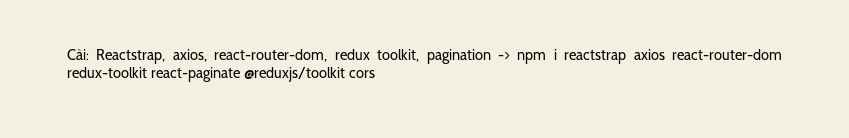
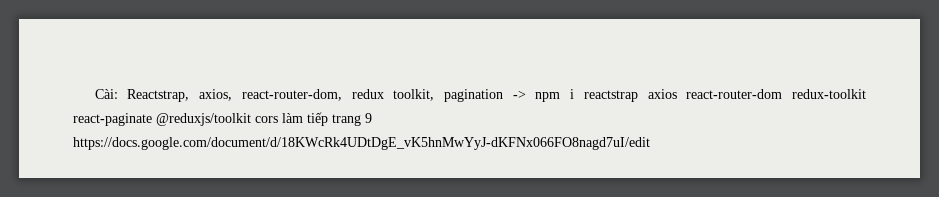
- Cài: Reactstrap, axios, react-router-dom, redux toolkit, pagination -> npm i reactstrap axios react-router-dom redux-toolkit react-paginate @reduxjs/toolkit cors
+ Cài: Reactstrap, axios, react-router-dom, redux toolkit, pagination -> npm i reactstrap axios react-router-dom redux-toolkit react-paginate @reduxjs/toolkit cors làm tiếp trang 9 https://docs.google.com/document/d/18KWcRk4UDtDgE_vK5hnMwYyJ-dKFNx066FO8nagd7uI/edit

